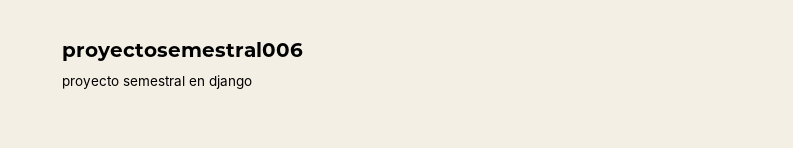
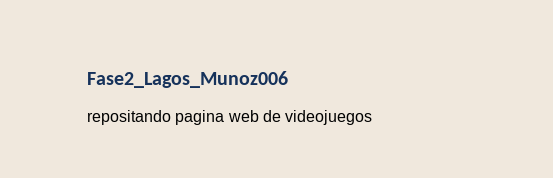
- proyectosemestral006
- proyecto semestral en django
+ Fase2_Lagos_Munoz006
+ repositando pagina web de videojuegos

